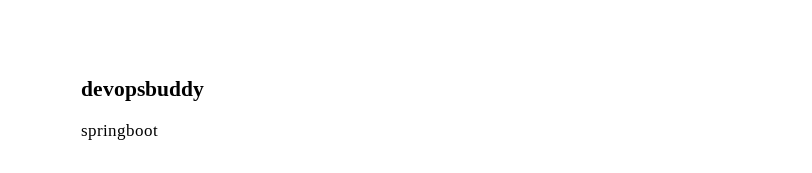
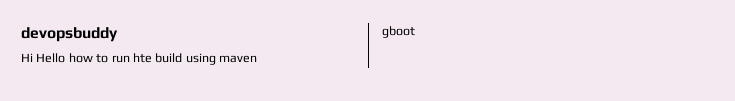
- springboot
+ Hi Hello how to run hte build using maven
+ gboot

